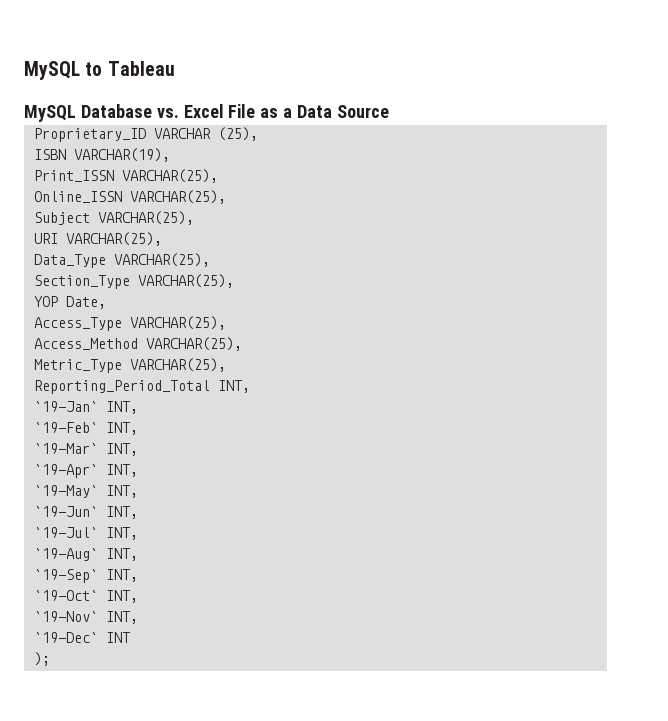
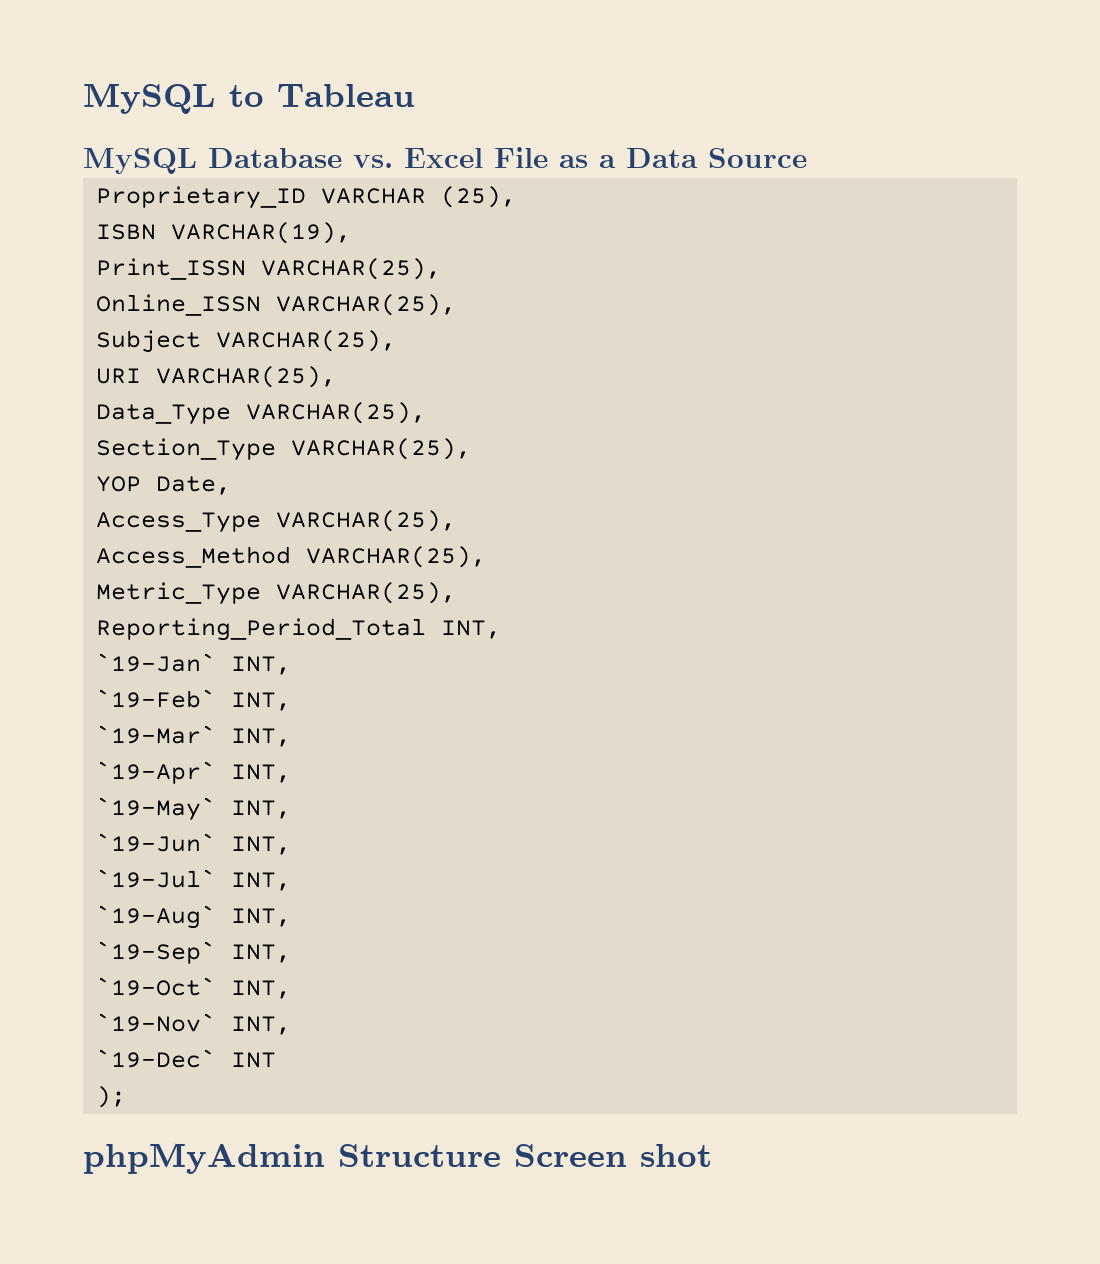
+ phpMyAdmin Structure Screen shot

